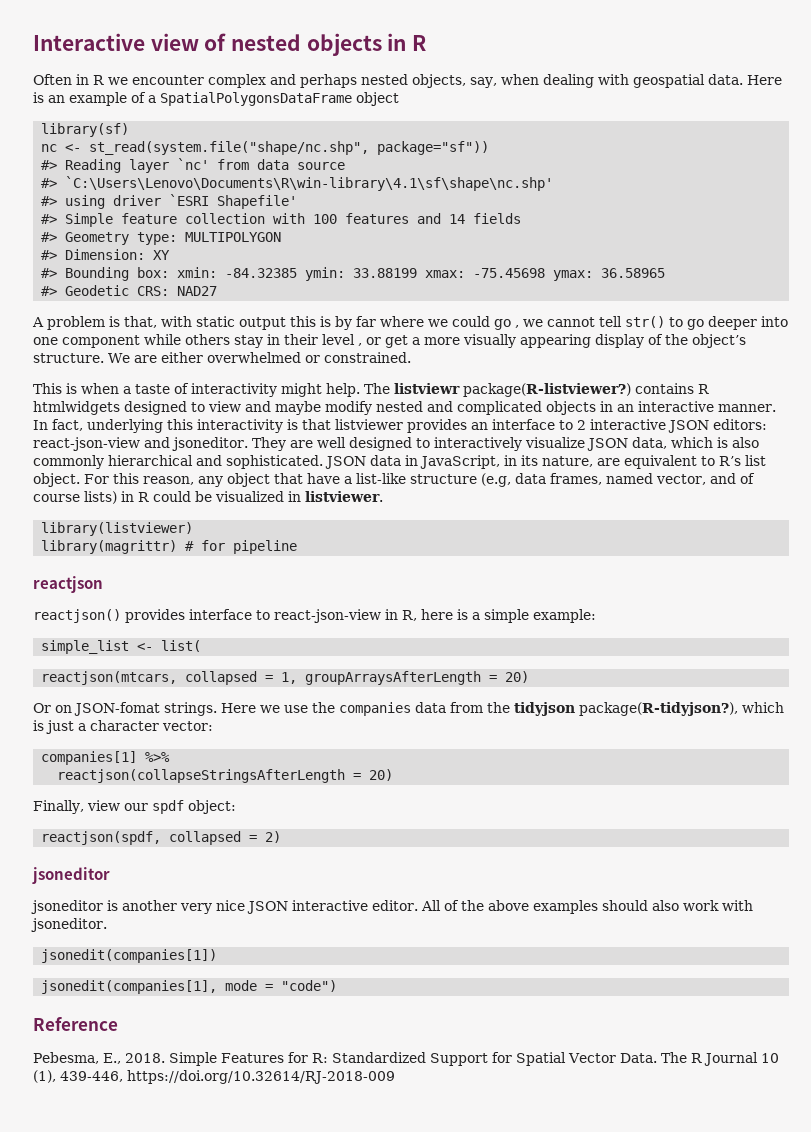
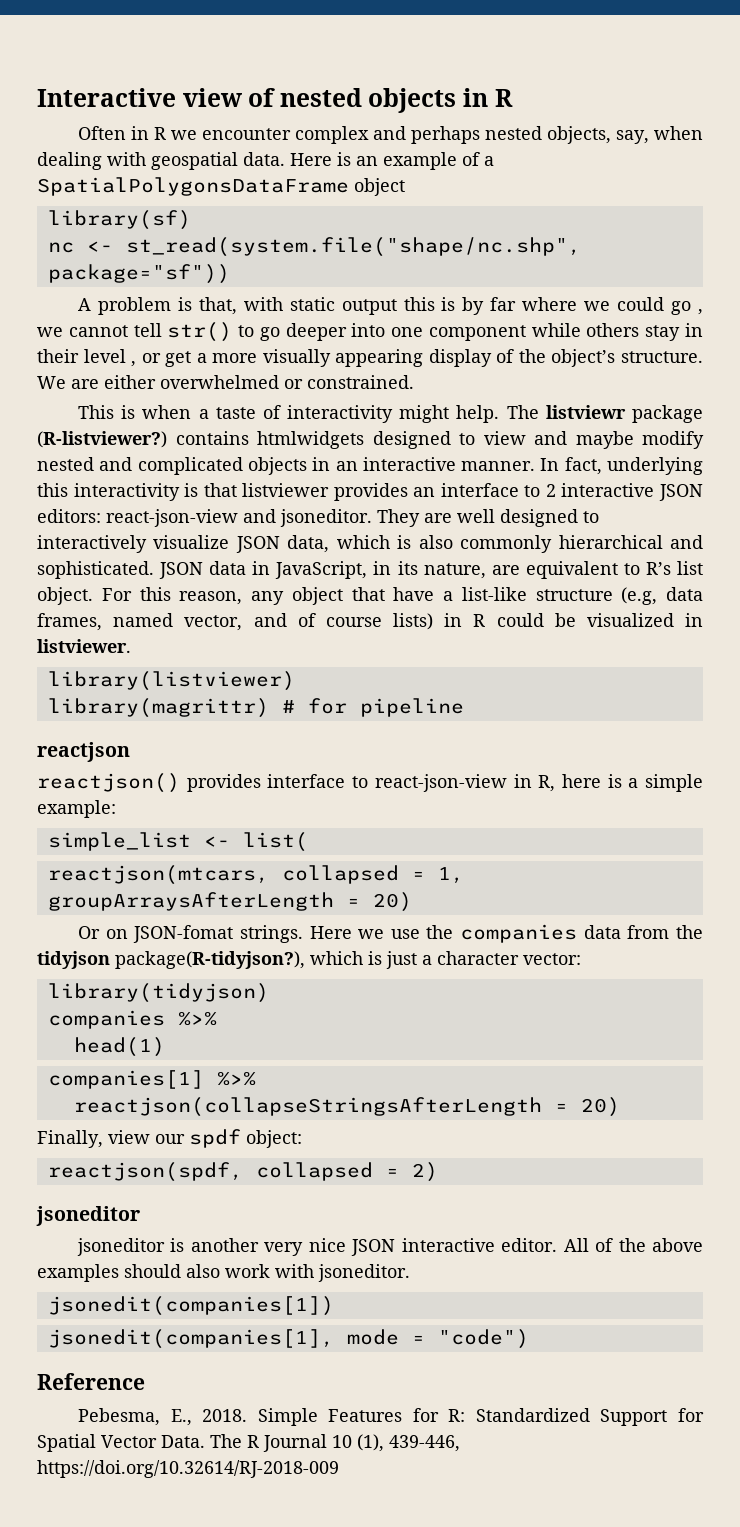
- #> Reading layer `nc' from data source
- #> `C:\Users\Lenovo\Documents\R\win-library\4.1\sf\shape\nc.shp'
- #> using driver `ESRI Shapefile'
- #> Simple feature collection with 100 features and 14 fields
- #> Geometry type: MULTIPOLYGON
- #> Dimension: XY
- #> Bounding box: xmin: -84.32385 ymin: 33.88199 xmax: -75.45698 ymax: 36.58965
- #> Geodetic CRS: NAD27
- The listviewr package(R-listviewer?) contains R htmlwidgets designed to view and maybe modify nested and complicated objects in an interactive manner.
+ The listviewr package (R-listviewer?) contains htmlwidgets designed to view and maybe modify nested and complicated objects in an interactive manner.
+ library(tidyjson)
+ companies %>%
+ head(1)

